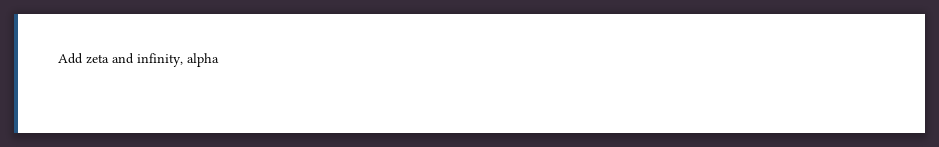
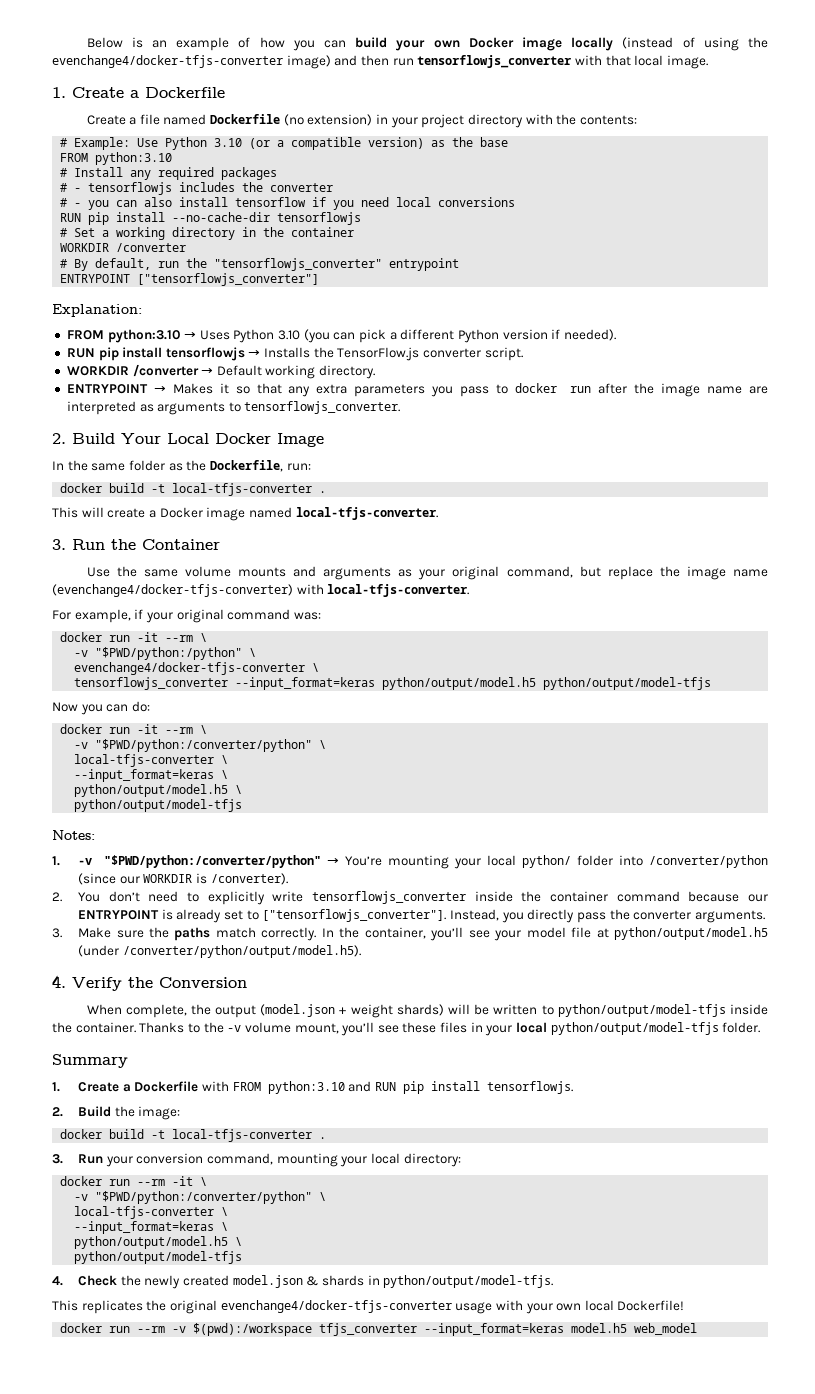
- Add zeta and infinity, alpha
+ Below is an example of how you can build your own Docker image locally (instead of using the evenchange4/docker-tfjs-converter image) and then run tensorflowjs_converter with that local image.
+ 1. Create a Dockerfile
+ Create a file named Dockerfile (no extension) in your project directory with the contents:
+ # Example: Use Python 3.10 (or a compatible version) as the base
+ FROM python:3.10
+ # Install any required packages
+ # - tensorflowjs includes the converter
+ # - you can also install tensorflow if you need local conversions
+ RUN pip install --no-cache-dir tensorflowjs
+ # Set a working directory in the container
+ WORKDIR /converter
+ # By default, run the "tensorflowjs_converter" entrypoint
+ ENTRYPOINT ["tensorflowjs_converter"]
+ Explanation:
+ FROM python:3.10 → Uses Python 3.10 (you can pick a different Python version if needed).
+ RUN pip install tensorflowjs → Installs the TensorFlow.js converter script.
+ WORKDIR /converter → Default working directory.
+ ENTRYPOINT → Makes it so that any extra parameters you pass to docker run after the image name are interpreted as arguments to tensorflowjs_converter.
+ 2. Build Your Local Docker Image
+ In the same folder as the Dockerfile, run:
+ docker build -t local-tfjs-converter .
+ This will create a Docker image named local-tfjs-converter.
+ 3. Run the Container
+ Use the same volume mounts and arguments as your original command, but replace the image name (evenchange4/docker-tfjs-converter) with local-tfjs-converter.
+ For example, if your original command was:
+ docker run -it --rm \
+ -v "$PWD/python:/python" \
+ evenchange4/docker-tfjs-converter \
+ tensorflowjs_converter --input_format=keras python/output/model.h5 python/output/model-tfjs
+ Now you can do:
+ docker run -it --rm \
+ -v "$PWD/python:/converter/python" \
+ local-tfjs-converter \
+ --input_format=keras \
+ python/output/model.h5 \
+ python/output/model-tfjs
+ Notes:
+ 1. -v "$PWD/python:/converter/python" → You’re mounting your local python/ folder into /converter/python (since our WORKDIR is /converter).
+ 2. You don’t need to explicitly write tensorflowjs_converter inside the container command because our ENTRYPOINT is already set to ["tensorflowjs_converter"]. Instead, you directly pass the converter arguments.
+ 3. Make sure the paths match correctly. In the container, you’ll see your model file at python/output/model.h5 (under /converter/python/output/model.h5).
+ 4. Verify the Conversion
+ When complete, the output (model.json + weight shards) will be written to python/output/model-tfjs inside the container. Thanks to the -v volume mount, you’ll see these files in your local python/output/model-tfjs folder.
+ Summary
+ 1. Create a Dockerfile with FROM python:3.10 and RUN pip install tensorflowjs.
+ 2. Build the image:
+ docker build -t local-tfjs-converter .
+ 3. Run your conversion command, mounting your local directory:
+ docker run --rm -it \
+ -v "$PWD/python:/converter/python" \
+ local-tfjs-converter \
+ --input_format=keras \
+ python/output/model.h5 \
+ python/output/model-tfjs
+ 4. Check the newly created model.json & shards in python/output/model-tfjs.
+ This replicates the original evenchange4/docker-tfjs-converter usage with your own local Dockerfile!
+ docker run --rm -v $(pwd):/workspace tfjs_converter --input_format=keras model.h5 web_model

